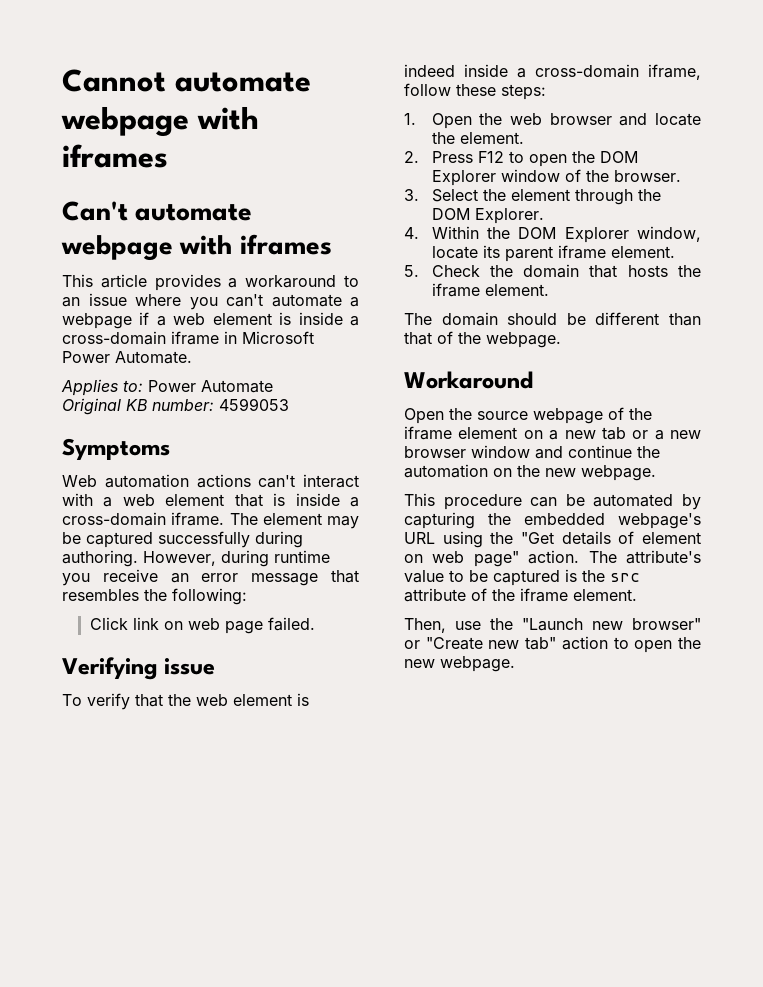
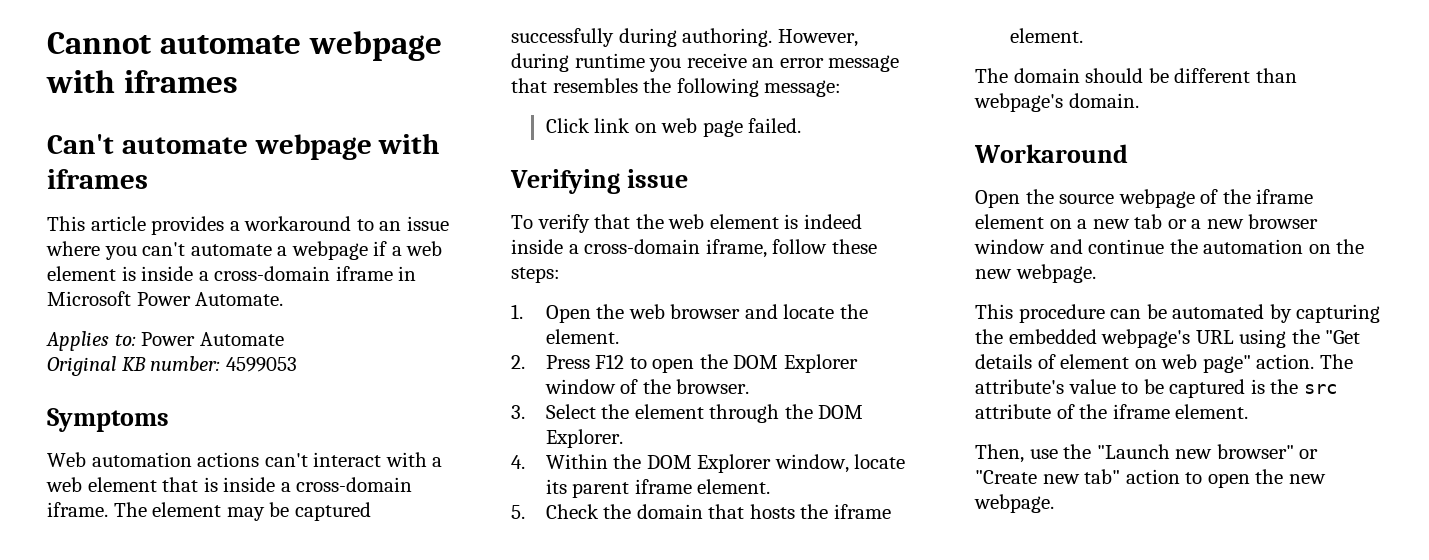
- However, during runtime you receive an error message that resembles the following:
+ However, during runtime you receive an error message that resembles the following message:
- The domain should be different than that of the webpage.
+ The domain should be different than webpage's domain.

